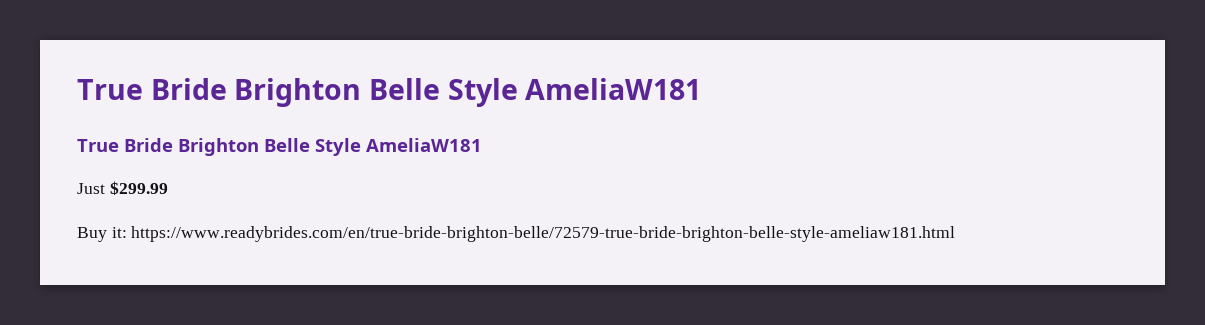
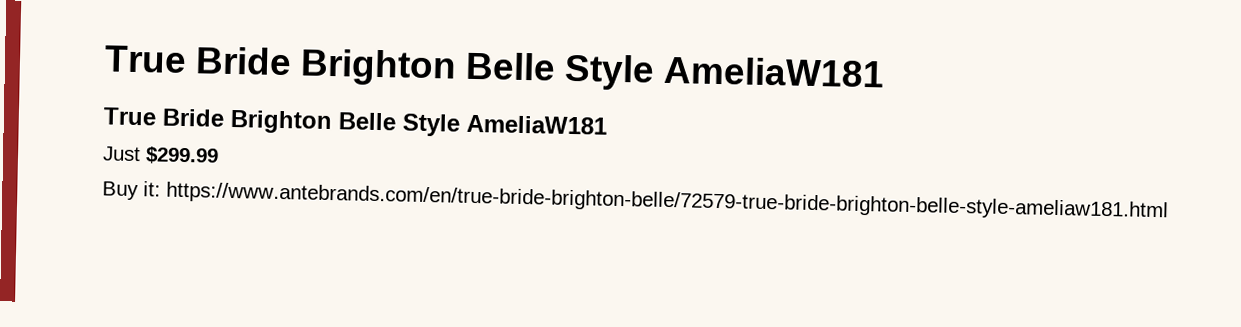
- Buy it: https://www.readybrides.com/en/true-bride-brighton-belle/72579-true-bride-brighton-belle-style-ameliaw181.html
+ Buy it: https://www.antebrands.com/en/true-bride-brighton-belle/72579-true-bride-brighton-belle-style-ameliaw181.html

